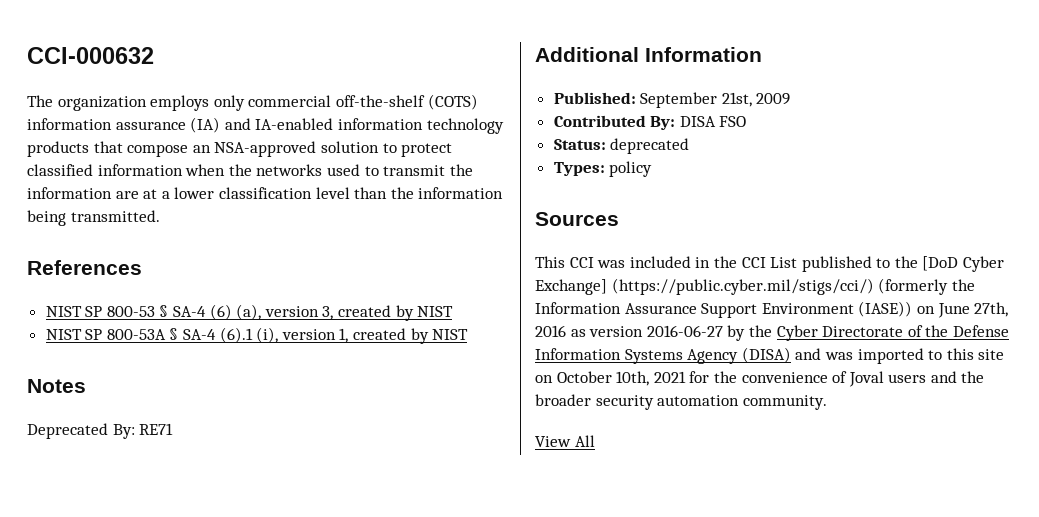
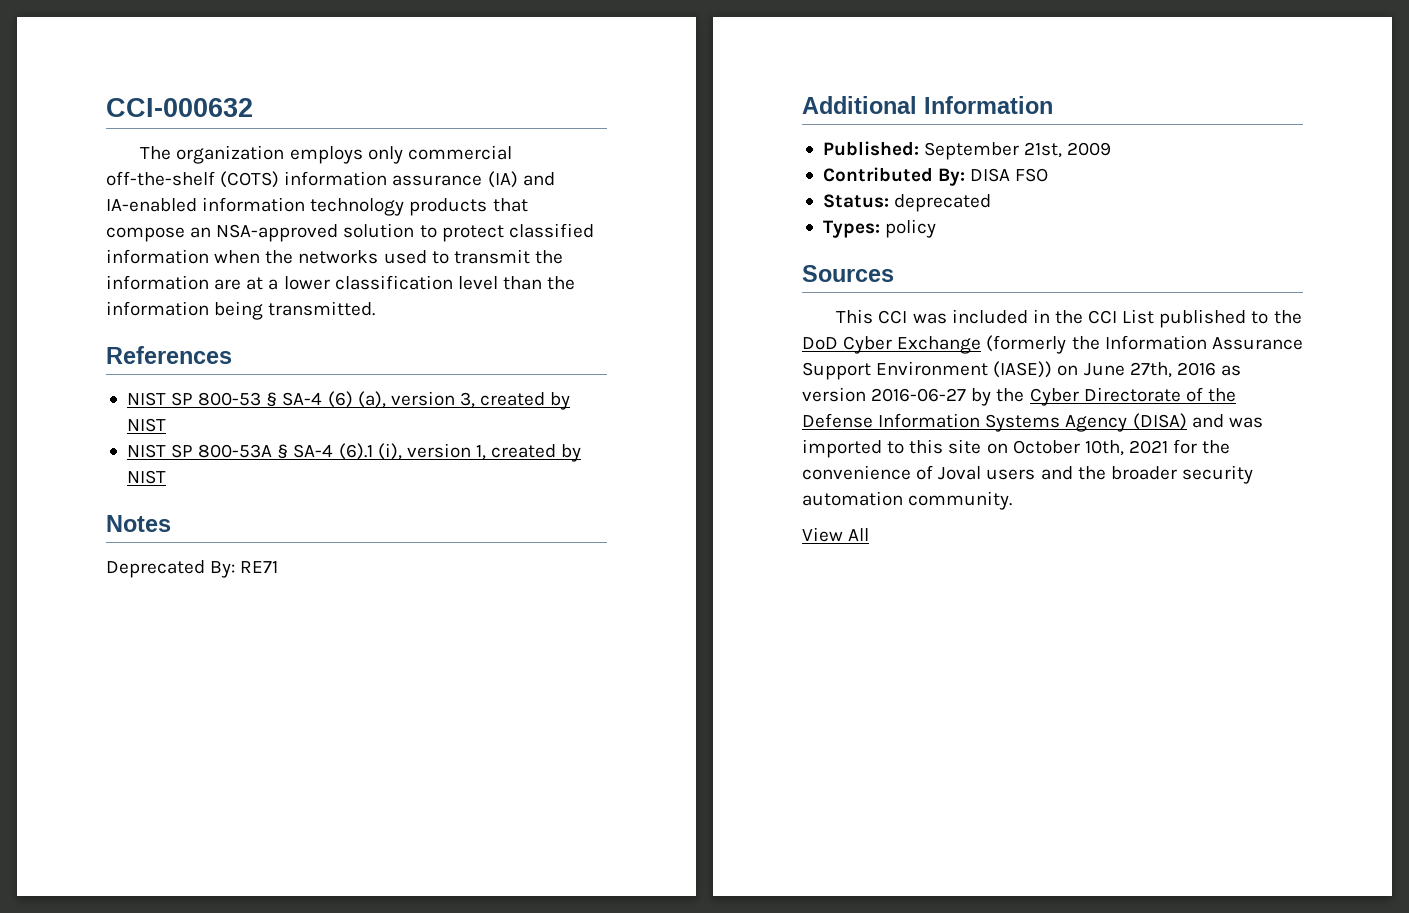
- This CCI was included in the CCI List published to the [DoD Cyber Exchange] (https://public.cyber.mil/stigs/cci/) (formerly the Information Assurance Support Environment (IASE)) on June 27th, 2016 as version 2016-06-27 by the Cyber Directorate of the Defense Information Systems Agency (DISA) and was imported to this site on October 10th, 2021 for the convenience of Joval users and the broader security automation community.
+ This CCI was included in the CCI List published to the DoD Cyber Exchange (formerly the Information Assurance Support Environment (IASE)) on June 27th, 2016 as version 2016-06-27 by the Cyber Directorate of the Defense Information Systems Agency (DISA) and was imported to this site on October 10th, 2021 for the convenience of Joval users and the broader security automation community.

